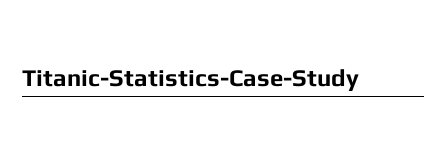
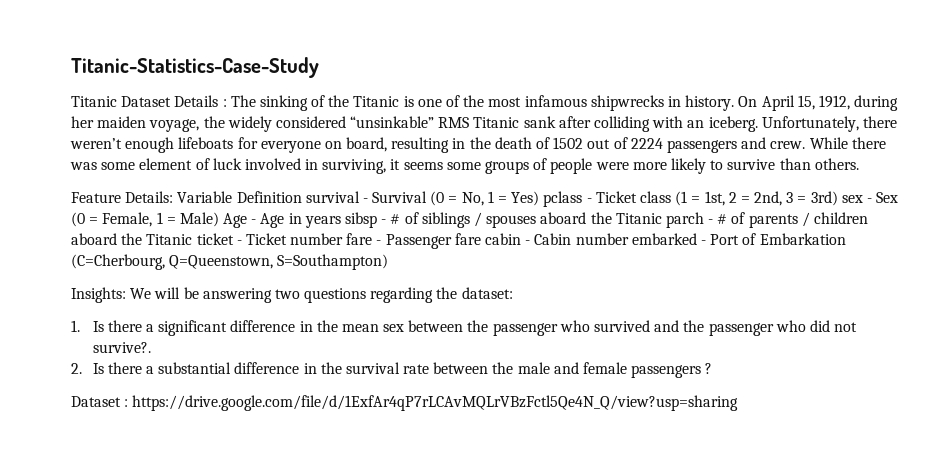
+ Titanic Dataset Details : The sinking of the Titanic is one of the most infamous shipwrecks in history. On April 15, 1912, during her maiden voyage, the widely considered “unsinkable” RMS Titanic sank after colliding with an iceberg. Unfortunately, there weren’t enough lifeboats for everyone on board, resulting in the death of 1502 out of 2224 passengers and crew. While there was some element of luck involved in surviving, it seems some groups of people were more likely to survive than others.
+ Feature Details: Variable Definition survival - Survival (0 = No, 1 = Yes) pclass - Ticket class (1 = 1st, 2 = 2nd, 3 = 3rd) sex - Sex (0 = Female, 1 = Male) Age - Age in years sibsp - # of siblings / spouses aboard the Titanic parch - # of parents / children aboard the Titanic ticket - Ticket number fare - Passenger fare cabin - Cabin number embarked - Port of Embarkation (C=Cherbourg, Q=Queenstown, S=Southampton)
+ Insights: We will be answering two questions regarding the dataset:
+ 1. Is there a significant difference in the mean sex between the passenger who survived and the passenger who did not survive?.
+ 2. Is there a substantial difference in the survival rate between the male and female passengers ?
+ Dataset : https://drive.google.com/file/d/1ExfAr4qP7rLCAvMQLrVBzFctl5Qe4N_Q/view?usp=sharing

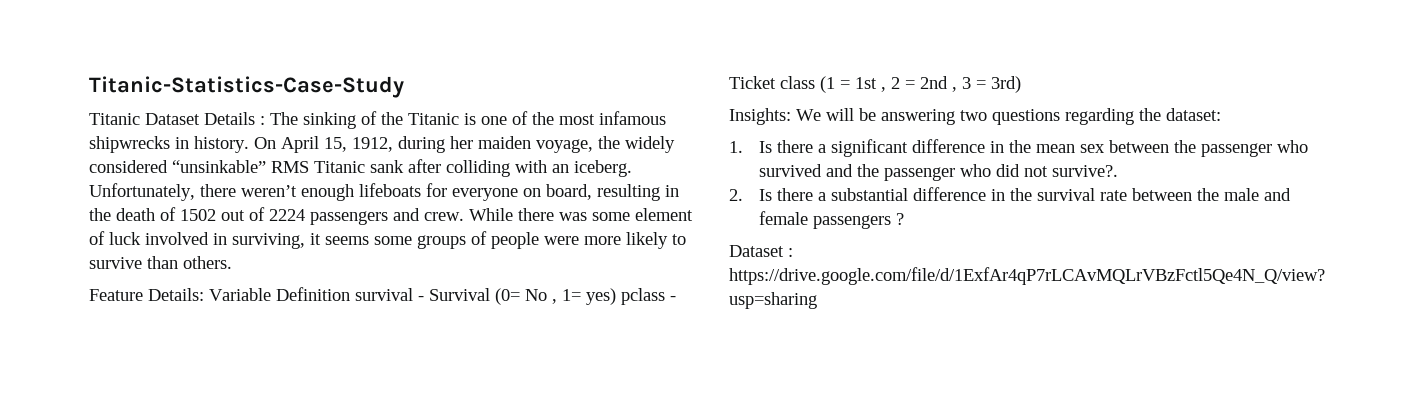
- Feature Details: Variable Definition survival - Survival (0 = No, 1 = Yes) pclass - Ticket class (1 = 1st, 2 = 2nd, 3 = 3rd) sex - Sex (0 = Female, 1 = Male) Age - Age in years sibsp - # of siblings / spouses aboard the Titanic parch - # of parents / children aboard the Titanic ticket - Ticket number fare - Passenger fare cabin - Cabin number embarked - Port of Embarkation (C=Cherbourg, Q=Queenstown, S=Southampton)
+ Feature Details: Variable Definition survival - Survival (0= No , 1= yes) pclass - Ticket class (1 = 1st , 2 = 2nd , 3 = 3rd)

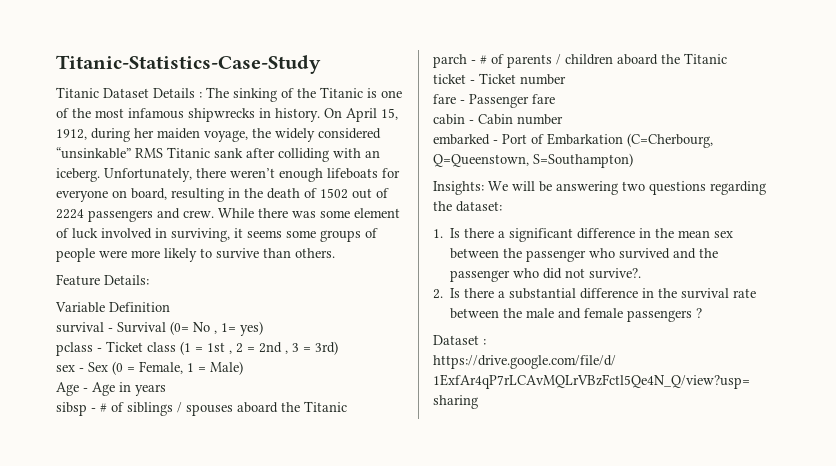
- Feature Details: Variable Definition survival - Survival (0= No , 1= yes) pclass - Ticket class (1 = 1st , 2 = 2nd , 3 = 3rd)
+ Feature Details:
+ Variable Definition
+ survival - Survival (0= No , 1= yes)
+ pclass - Ticket class (1 = 1st , 2 = 2nd , 3 = 3rd)
+ sex - Sex (0 = Female, 1 = Male)
+ Age - Age in years
+ sibsp - # of siblings / spouses aboard the Titanic
+ parch - # of parents / children aboard the Titanic
+ ticket - Ticket number
+ fare - Passenger fare
+ cabin - Cabin number
+ embarked - Port of Embarkation (C=Cherbourg, Q=Queenstown, S=Southampton)

